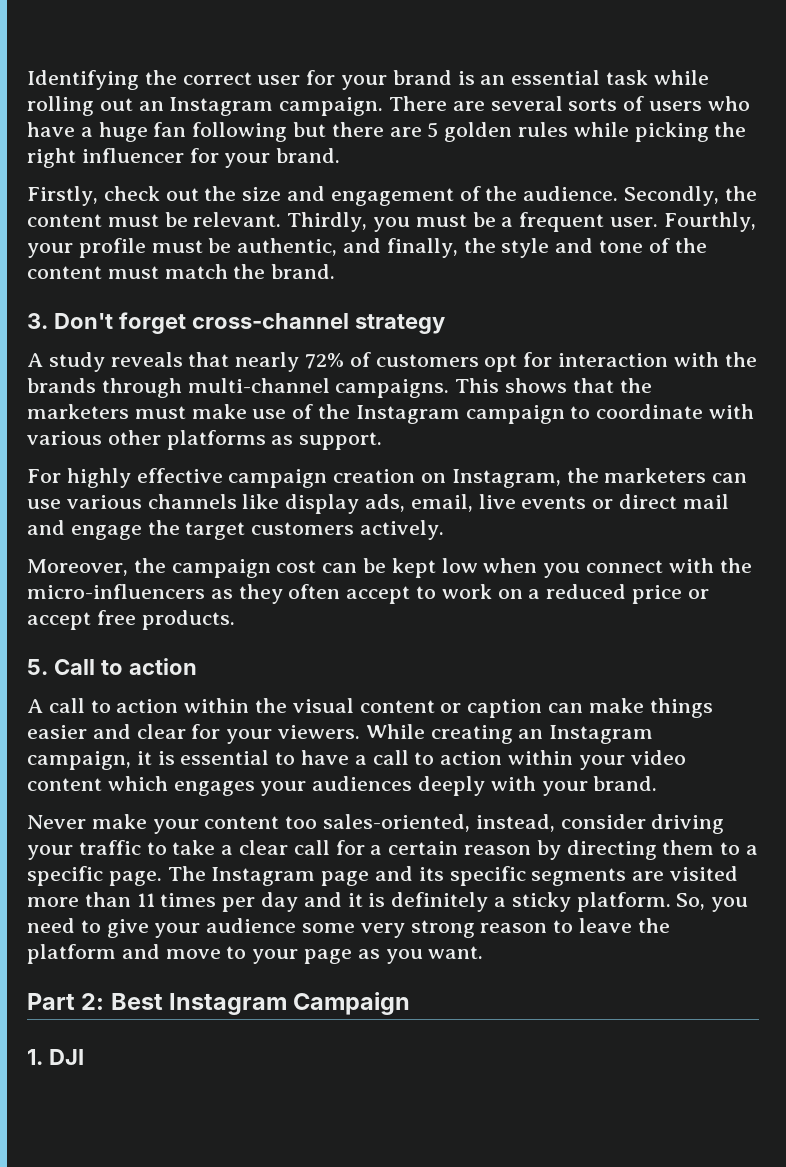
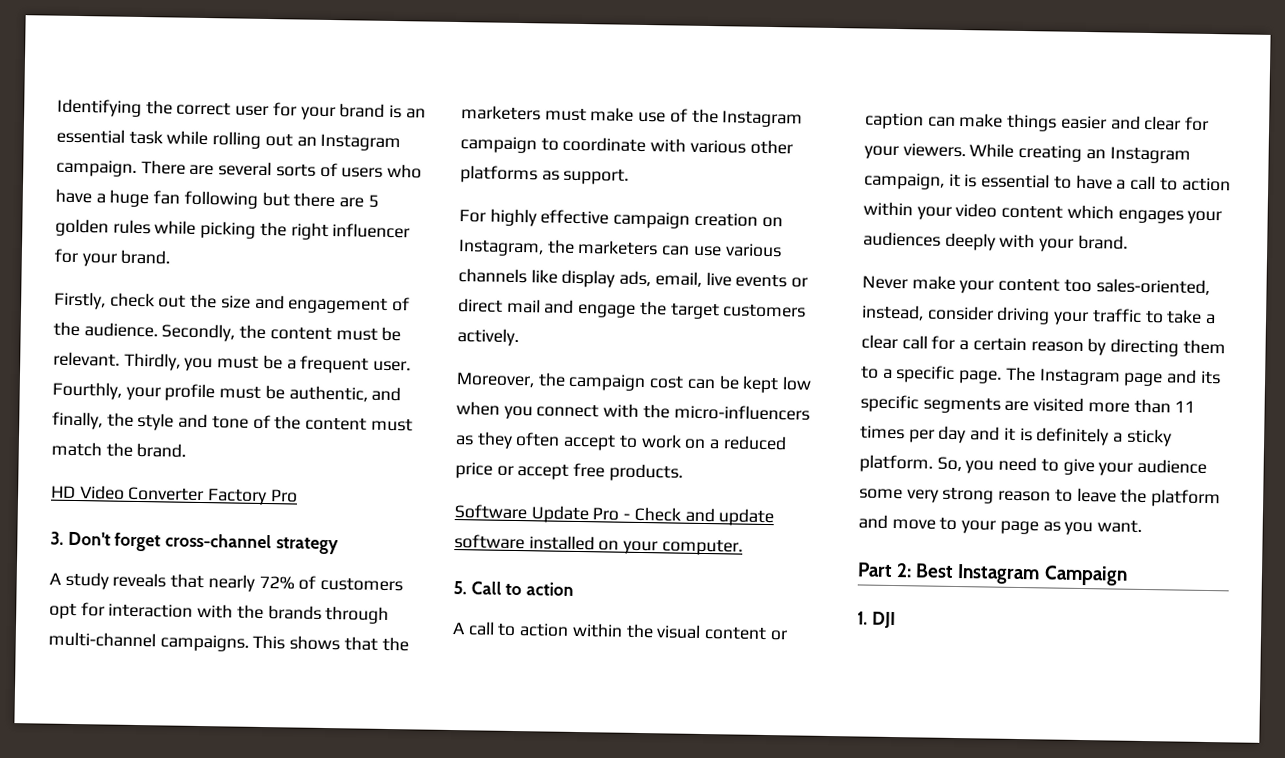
+ HD Video Converter Factory Pro
+ Software Update Pro - Check and update software installed on your computer.

